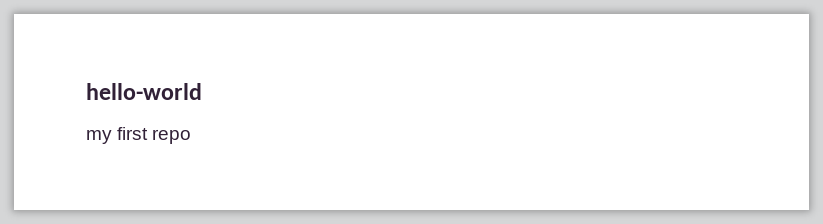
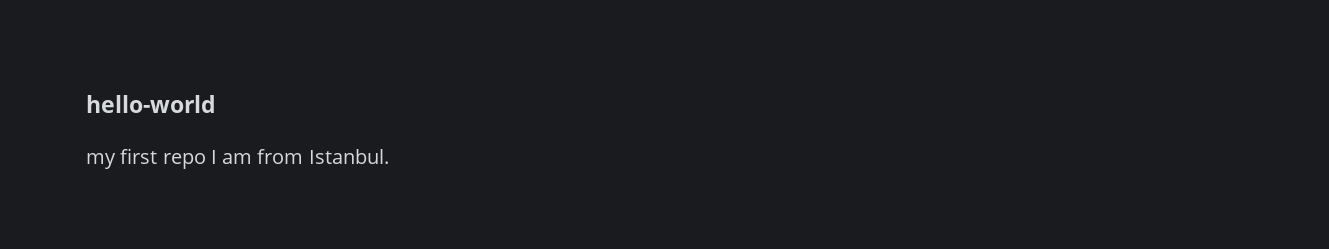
- my first repo
+ my first repo I am from Istanbul.

